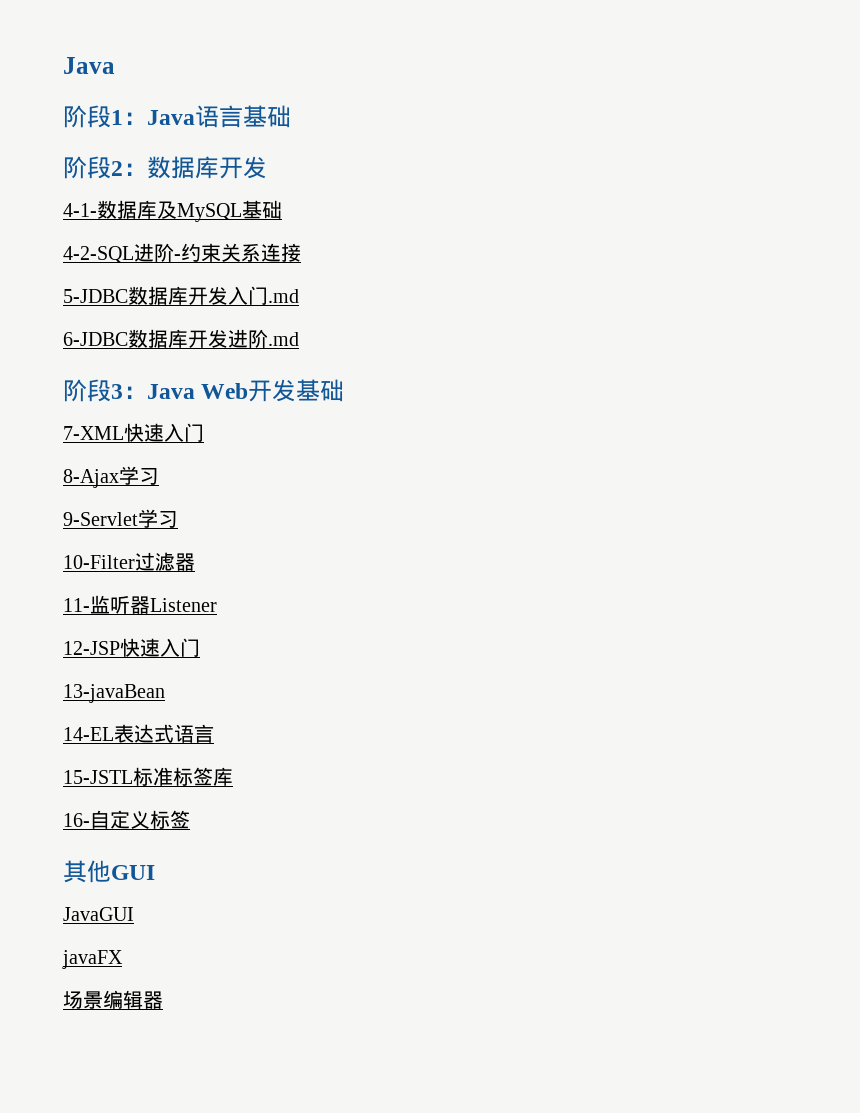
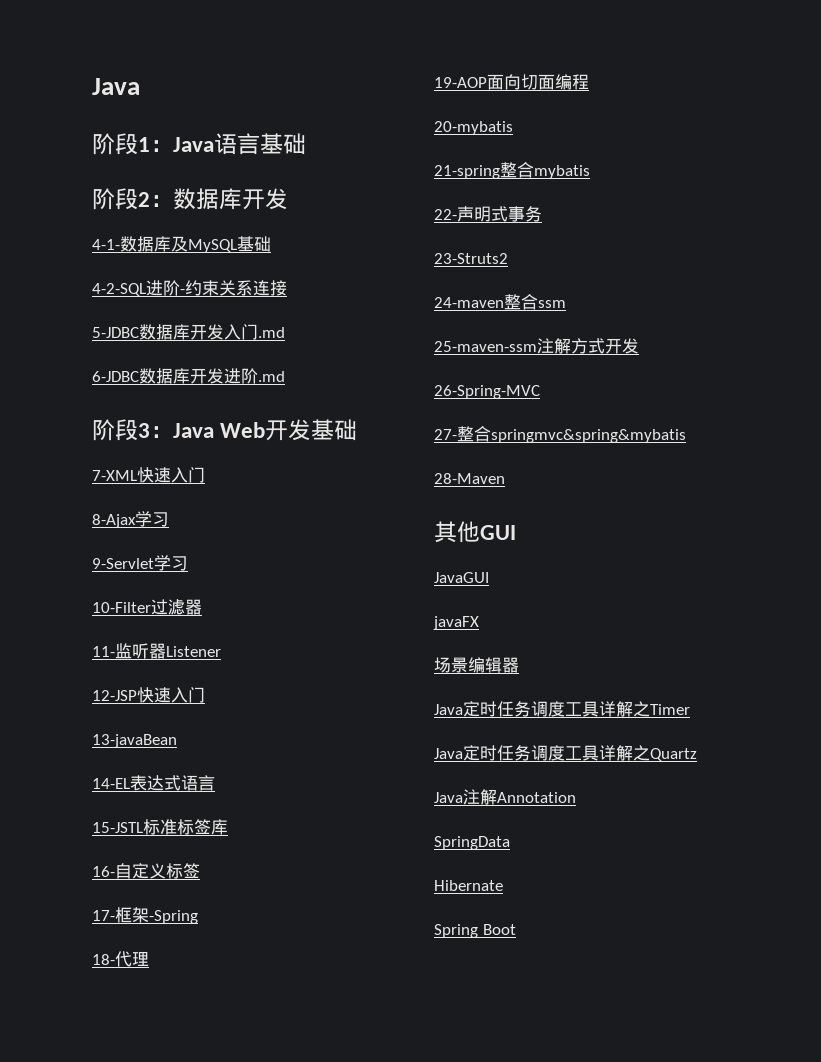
+ 17-框架-Spring
+ 18-代理
+ 19-AOP面向切面编程
+ 20-mybatis
+ 21-spring整合mybatis
+ 22-声明式事务
+ 23-Struts2
+ 24-maven整合ssm
+ 25-maven-ssm注解方式开发
+ 26-Spring-MVC
+ 27-整合springmvc&spring&mybatis
+ 28-Maven
+ Java定时任务调度工具详解之Timer
+ Java定时任务调度工具详解之Quartz
+ Java注解Annotation
+ SpringData
+ Hibernate
+ Spring Boot

